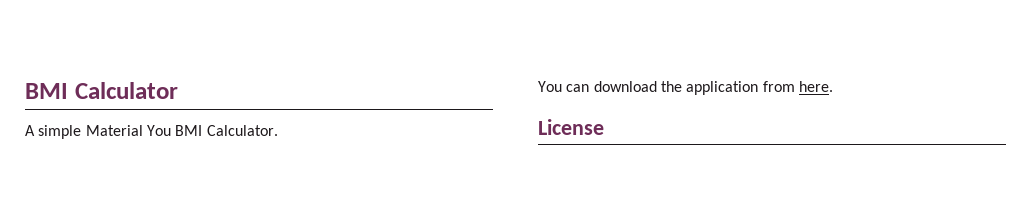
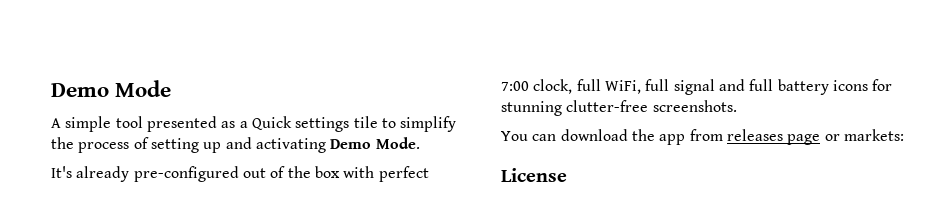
- BMI Calculator
+ Demo Mode
- A simple Material You BMI Calculator.
- You can download the application from here.
+ A simple tool presented as a Quick settings tile to simplify the process of setting up and activating Demo Mode.
+ It's already pre-configured out of the box with perfect 7:00 clock, full WiFi, full signal and full battery icons for stunning clutter-free screenshots.
+ You can download the app from releases page or markets:

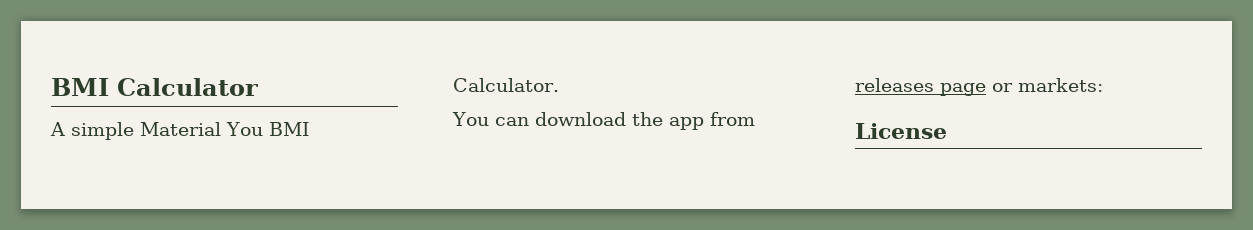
- Demo Mode
+ BMI Calculator
- A simple tool presented as a Quick settings tile to simplify the process of setting up and activating Demo Mode.
- It's already pre-configured out of the box with perfect 7:00 clock, full WiFi, full signal and full battery icons for stunning clutter-free screenshots.
+ A simple Material You BMI Calculator.

